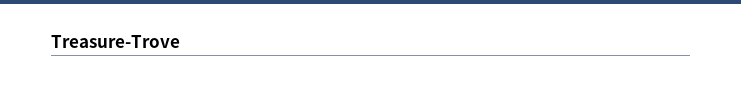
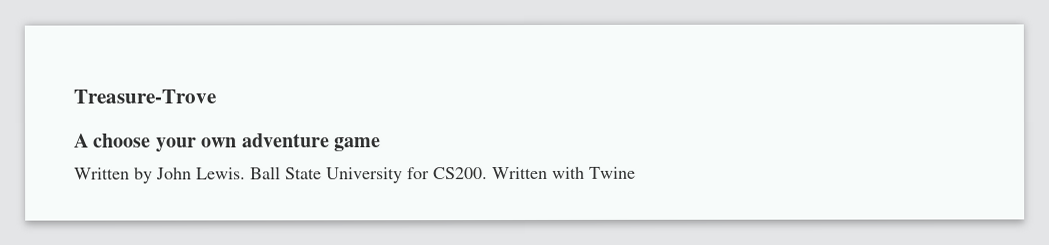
+ A choose your own adventure game
+ Written by John Lewis. Ball State University for CS200. Written with Twine

